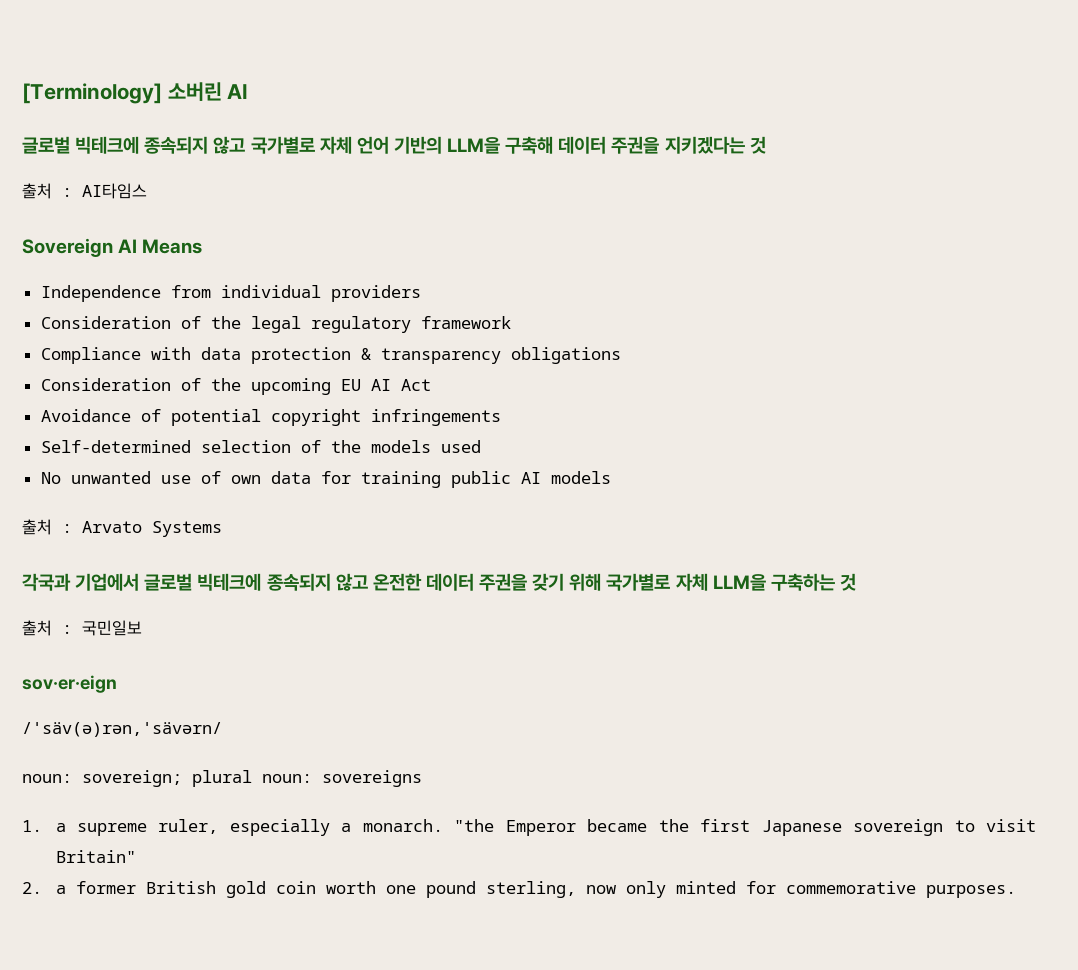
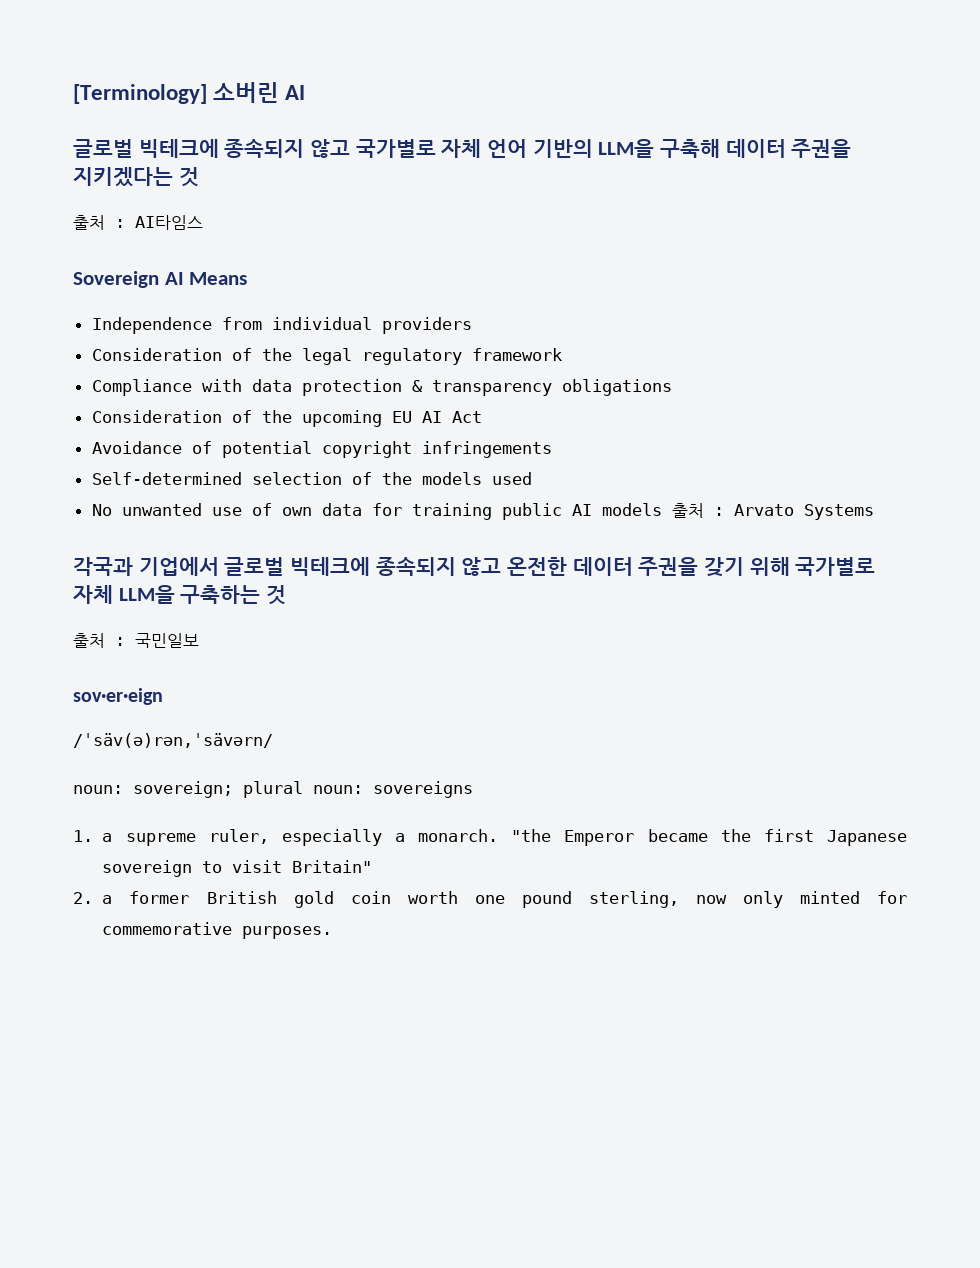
- No unwanted use of own data for training public AI models
- 출처 : Arvato Systems
+ No unwanted use of own data for training public AI models 출처 : Arvato Systems

